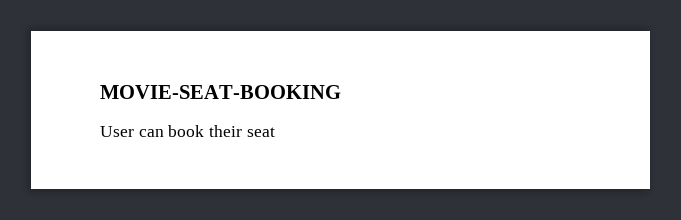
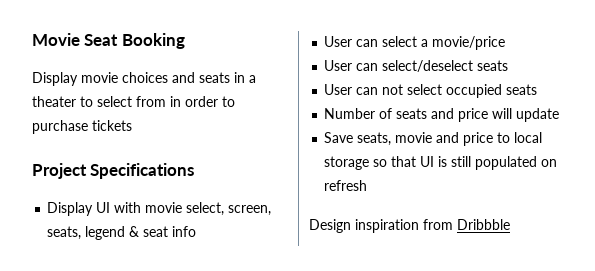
- MOVIE-SEAT-BOOKING
- User can book their seat
+ Movie Seat Booking
+ Display movie choices and seats in a theater to select from in order to purchase tickets
+ Project Specifications
+ Display UI with movie select, screen, seats, legend & seat info
+ User can select a movie/price
+ User can select/deselect seats
+ User can not select occupied seats
+ Number of seats and price will update
+ Save seats, movie and price to local storage so that UI is still populated on refresh
+ Design inspiration from Dribbble

